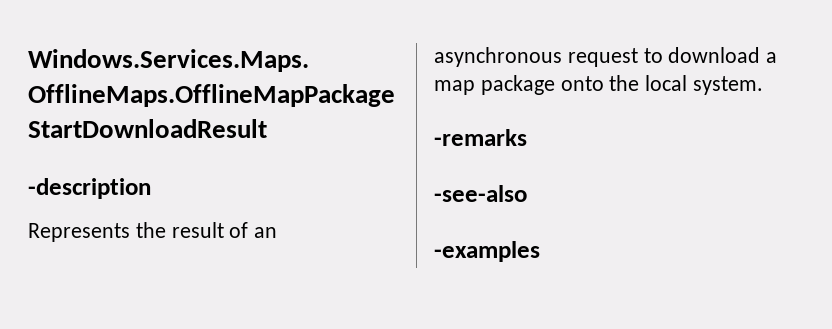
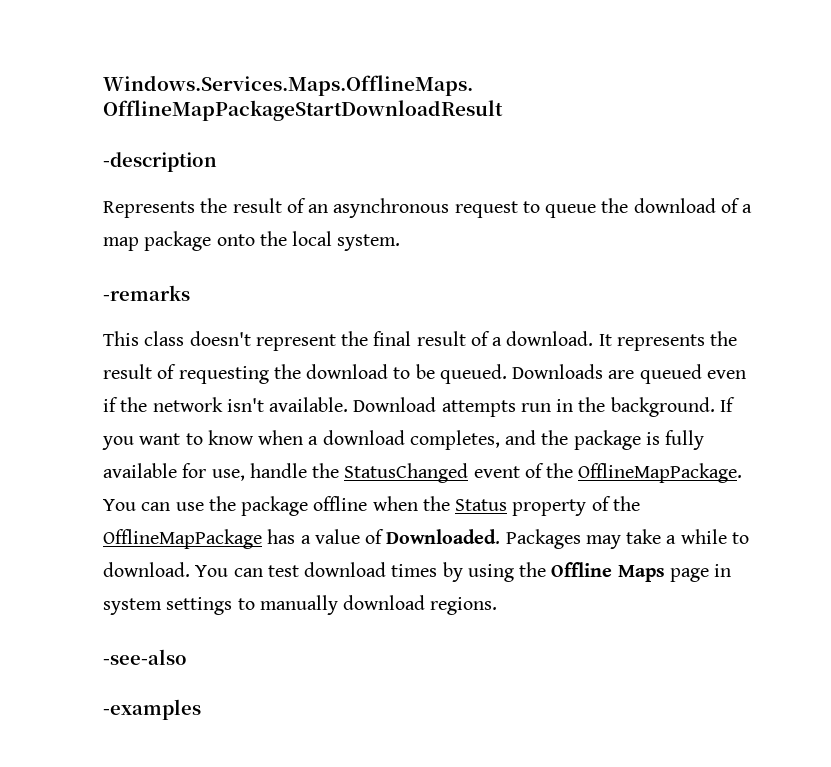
- Represents the result of an asynchronous request to download a map package onto the local system.
+ Represents the result of an asynchronous request to queue the download of a map package onto the local system.
+ This class doesn't represent the final result of a download. It represents the result of requesting the download to be queued. Downloads are queued even if the network isn't available. Download attempts run in the background. If you want to know when a download completes, and the package is fully available for use, handle the StatusChanged event of the OfflineMapPackage. You can use the package offline when the Status property of the OfflineMapPackage has a value of Downloaded. Packages may take a while to download. You can test download times by using the Offline Maps page in system settings to manually download regions.

